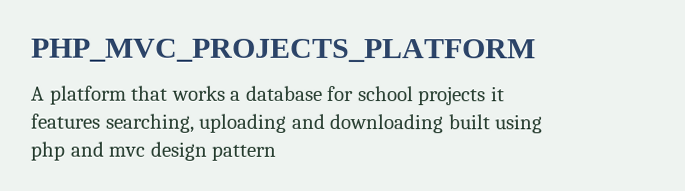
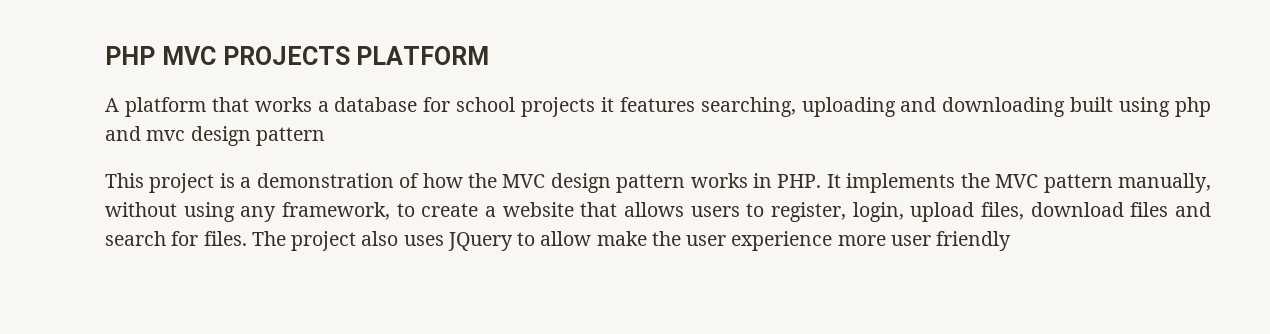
- PHP_MVC_PROJECTS_PLATFORM
+ PHP MVC PROJECTS PLATFORM
+ This project is a demonstration of how the MVC design pattern works in PHP. It implements the MVC pattern manually, without using any framework, to create a website that allows users to register, login, upload files, download files and search for files. The project also uses JQuery to allow make the user experience more user friendly

